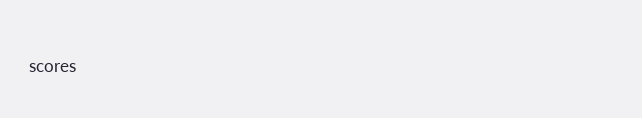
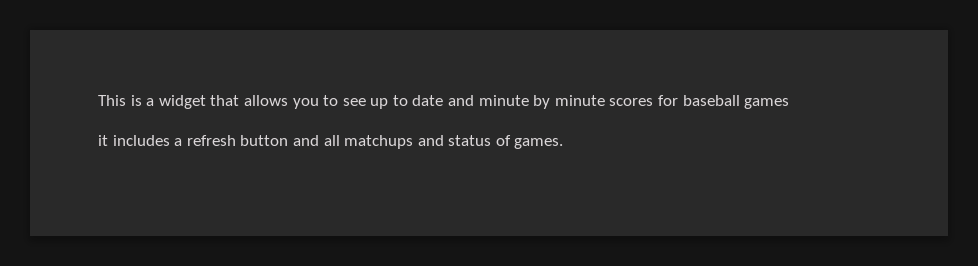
- scores
+ This is a widget that allows you to see up to date and minute by minute scores for baseball games
+ it includes a refresh button and all matchups and status of games.

